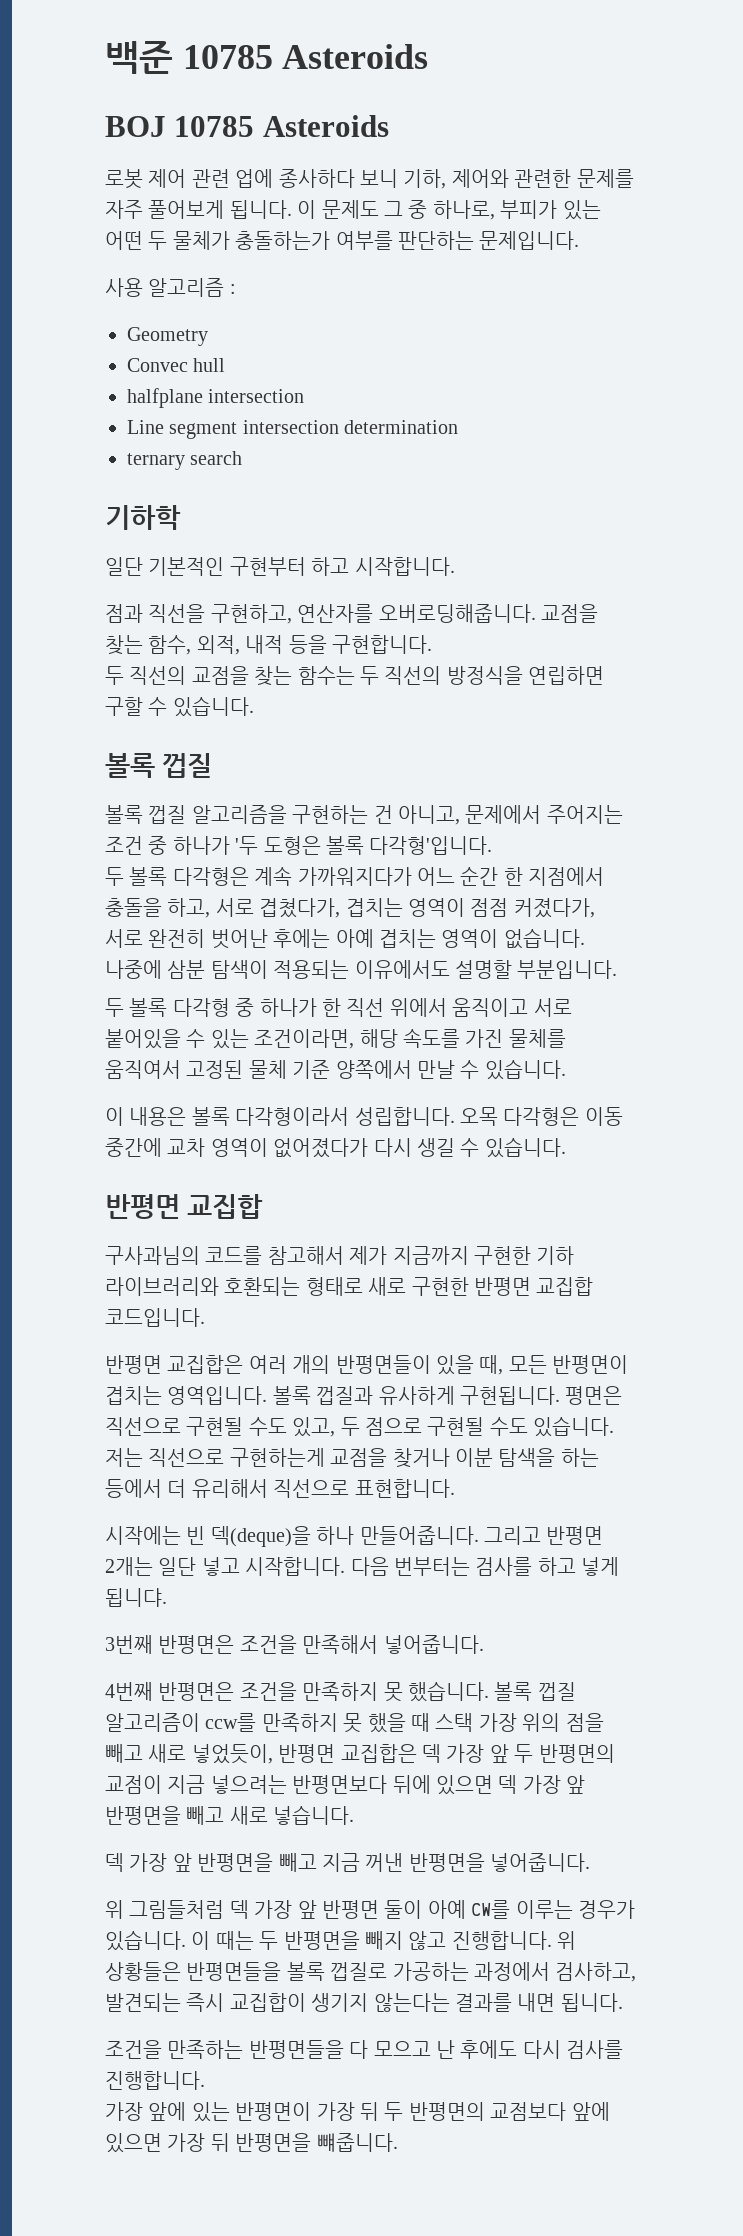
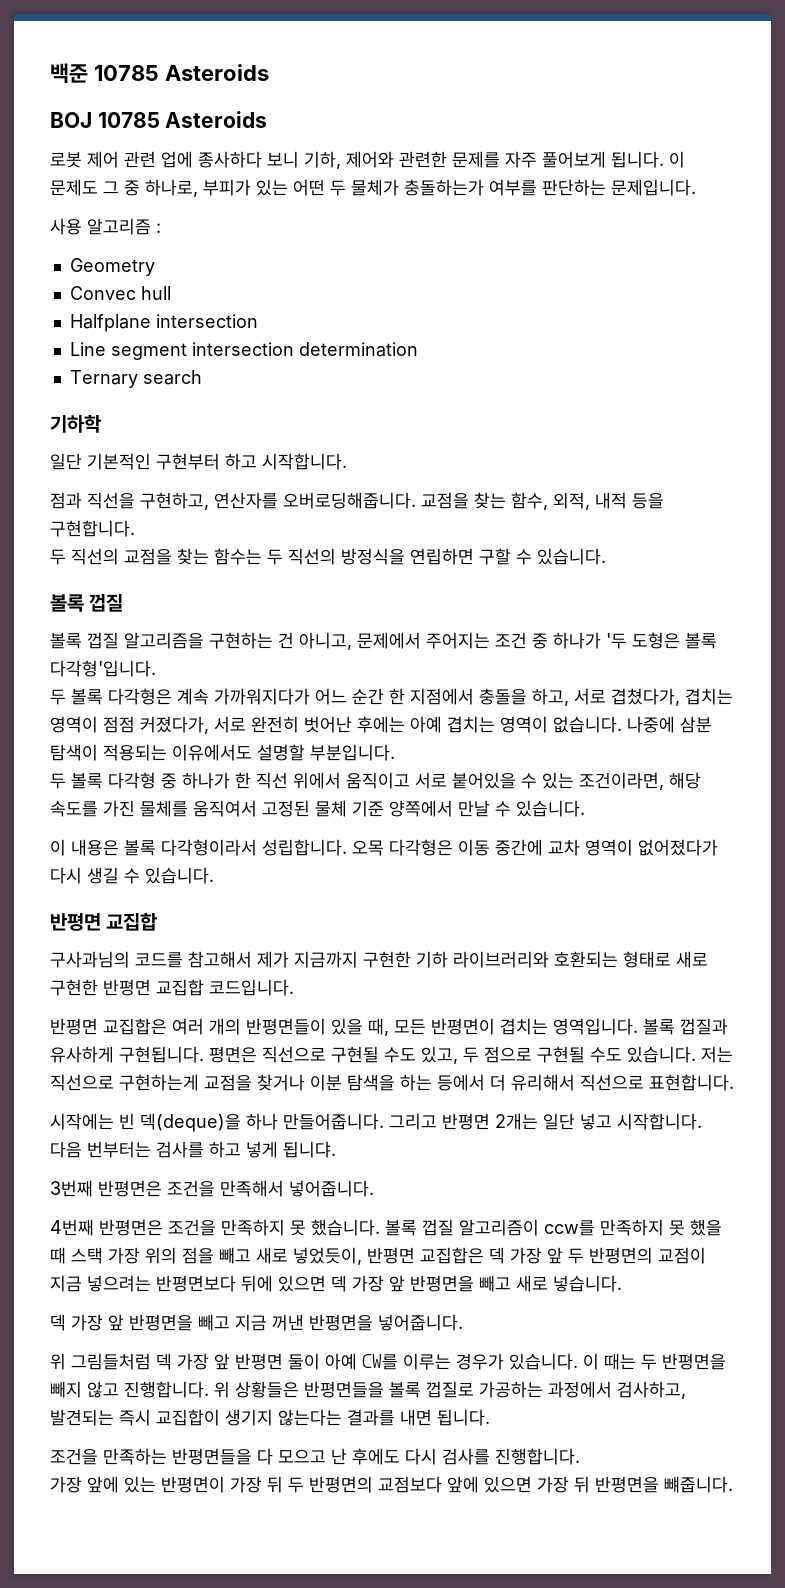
- halfplane intersection
+ Halfplane intersection
- ternary search
+ Ternary search

